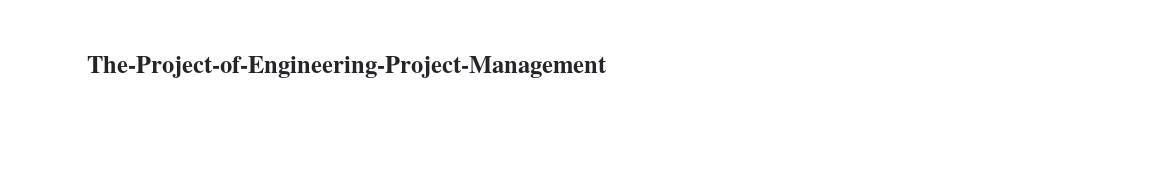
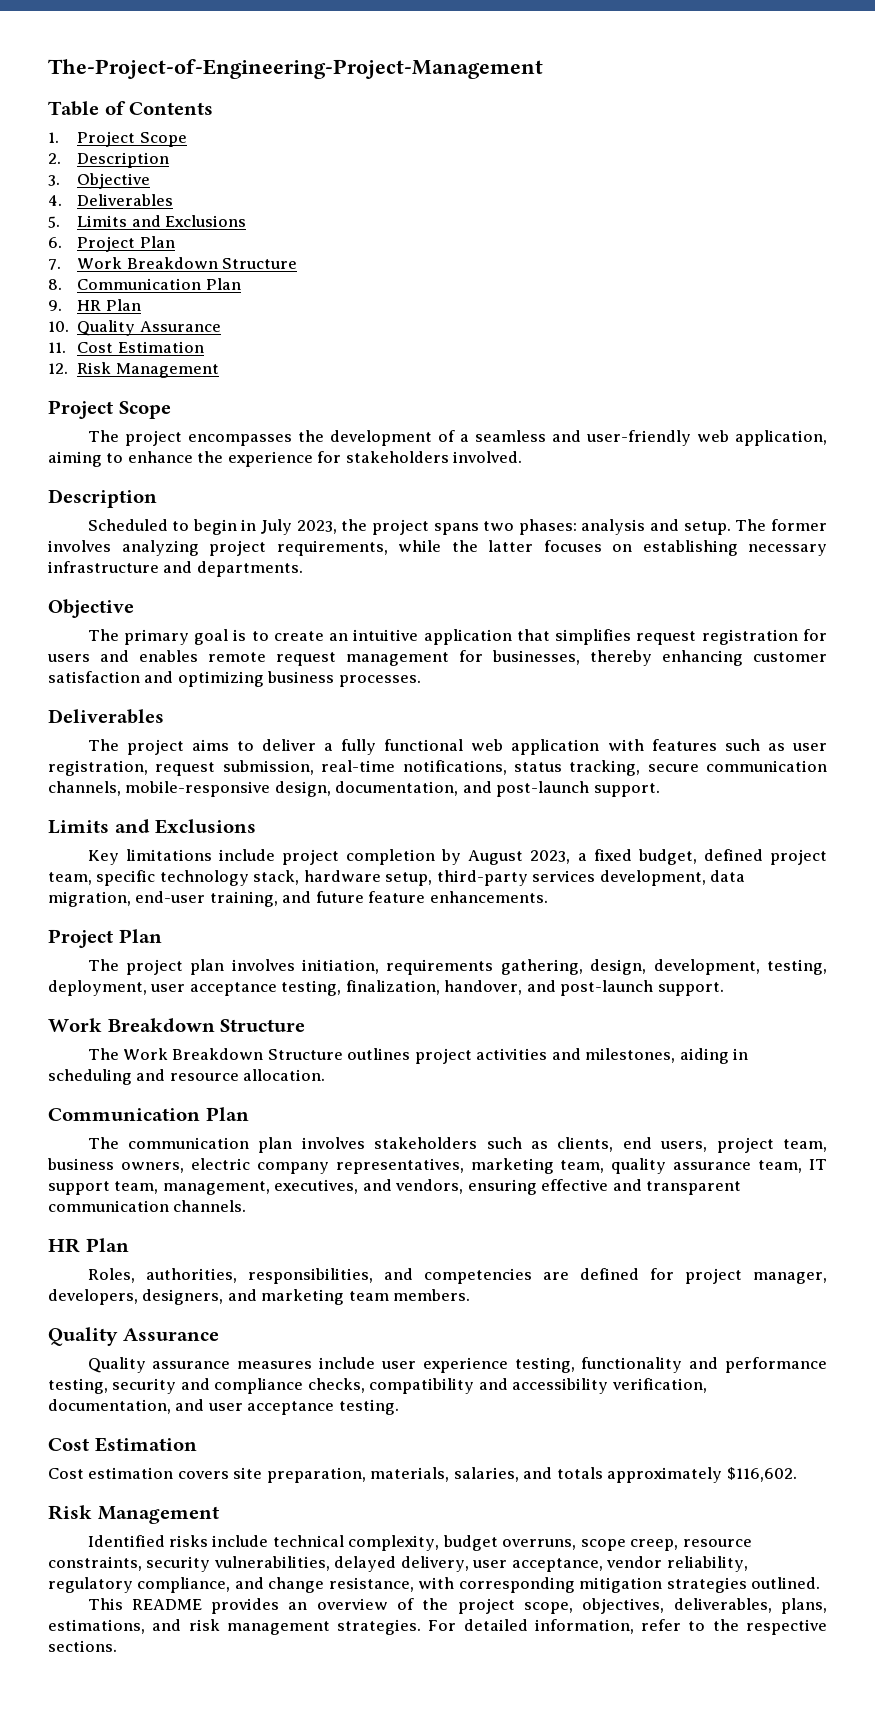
+ Table of Contents
+ 1. Project Scope
+ 2. Description
+ 3. Objective
+ 4. Deliverables
+ 5. Limits and Exclusions
+ 6. Project Plan
+ 7. Work Breakdown Structure
+ 8. Communication Plan
+ 9. HR Plan
+ 10. Quality Assurance
+ 11. Cost Estimation
+ 12. Risk Management
+ Project Scope
+ The project encompasses the development of a seamless and user-friendly web application, aiming to enhance the experience for stakeholders involved.
+ Description
+ Scheduled to begin in July 2023, the project spans two phases: analysis and setup. The former involves analyzing project requirements, while the latter focuses on establishing necessary infrastructure and departments.
+ Objective
+ The primary goal is to create an intuitive application that simplifies request registration for users and enables remote request management for businesses, thereby enhancing customer satisfaction and optimizing business processes.
+ Deliverables
+ The project aims to deliver a fully functional web application with features such as user registration, request submission, real-time notifications, status tracking, secure communication channels, mobile-responsive design, documentation, and post-launch support.
+ Limits and Exclusions
+ Key limitations include project completion by August 2023, a fixed budget, defined project team, specific technology stack, hardware setup, third-party services development, data migration, end-user training, and future feature enhancements.
+ Project Plan
+ The project plan involves initiation, requirements gathering, design, development, testing, deployment, user acceptance testing, finalization, handover, and post-launch support.
+ Work Breakdown Structure
+ The Work Breakdown Structure outlines project activities and milestones, aiding in scheduling and resource allocation.
+ Communication Plan
+ The communication plan involves stakeholders such as clients, end users, project team, business owners, electric company representatives, marketing team, quality assurance team, IT support team, management, executives, and vendors, ensuring effective and transparent communication channels.
+ HR Plan
+ Roles, authorities, responsibilities, and competencies are defined for project manager, developers, designers, and marketing team members.
+ Quality Assurance
+ Quality assurance measures include user experience testing, functionality and performance testing, security and compliance checks, compatibility and accessibility verification, documentation, and user acceptance testing.
+ Cost Estimation
+ Cost estimation covers site preparation, materials, salaries, and totals approximately $116,602.
+ Risk Management
+ Identified risks include technical complexity, budget overruns, scope creep, resource constraints, security vulnerabilities, delayed delivery, user acceptance, vendor reliability, regulatory compliance, and change resistance, with corresponding mitigation strategies outlined.
+ This README provides an overview of the project scope, objectives, deliverables, plans, estimations, and risk management strategies. For detailed information, refer to the respective sections.

